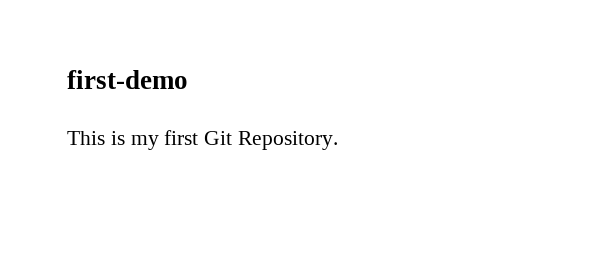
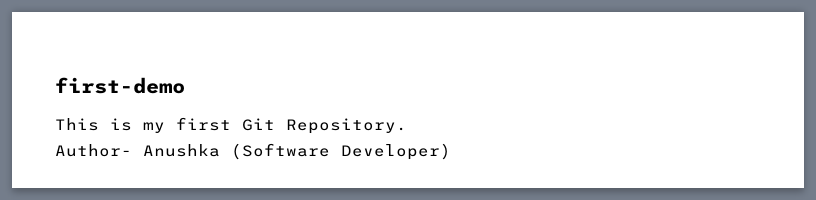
+ Author- Anushka (Software Developer)

